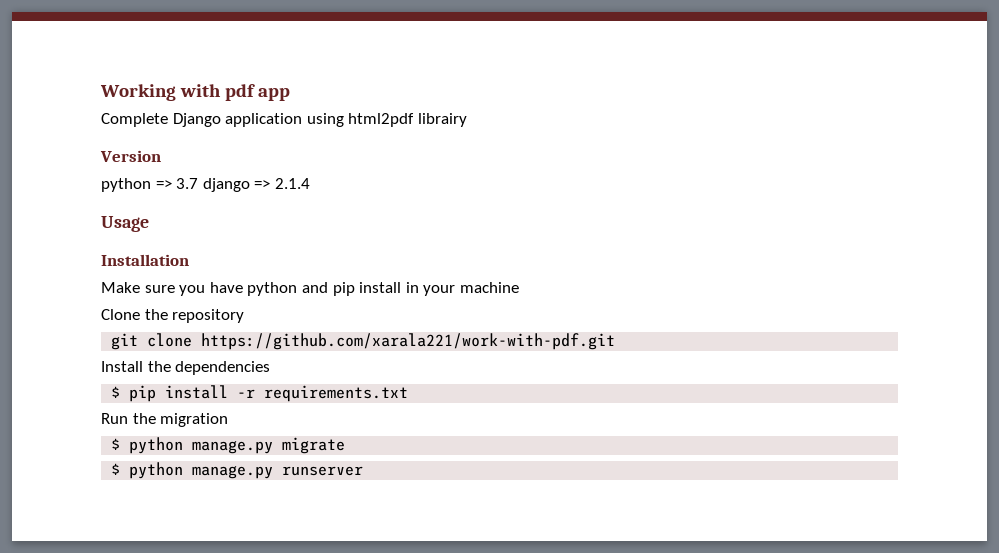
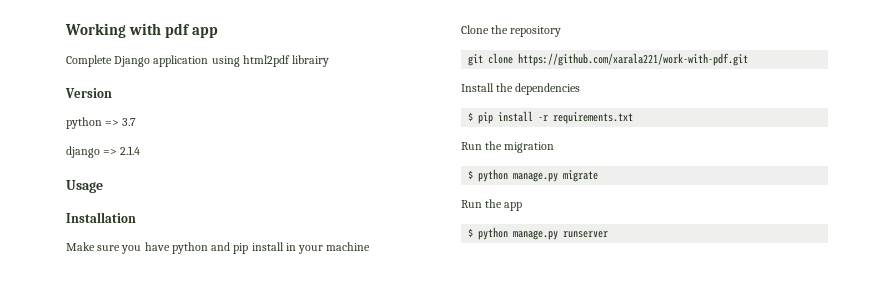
- python => 3.7 django => 2.1.4
+ python => 3.7
+ django => 2.1.4
+ Run the app

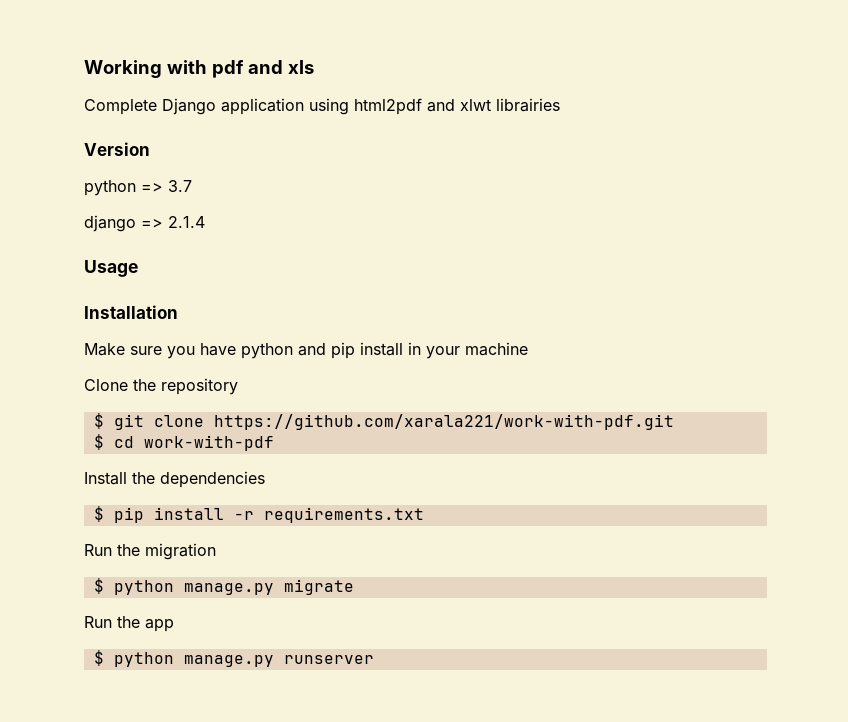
- Working with pdf app
+ Working with pdf and xls
- Complete Django application using html2pdf librairy
+ Complete Django application using html2pdf and xlwt librairies
- git clone https://github.com/xarala221/work-with-pdf.git
+ $ git clone https://github.com/xarala221/work-with-pdf.git
+ $ cd work-with-pdf

